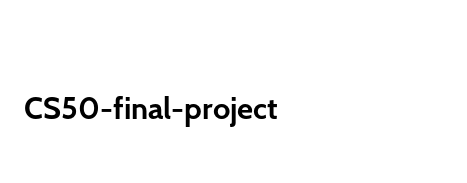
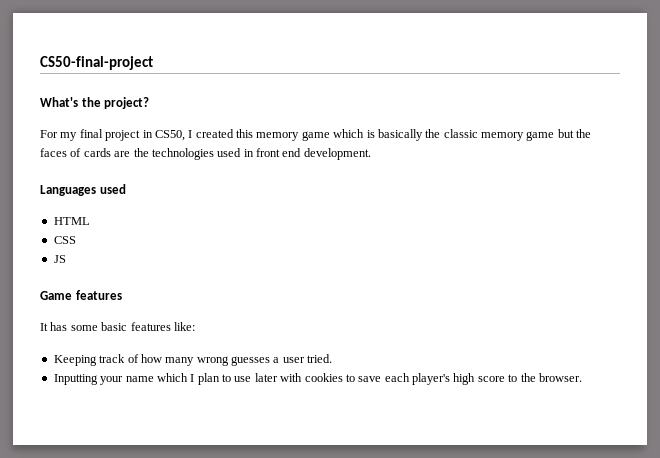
+ What's the project?
+ For my final project in CS50, I created this memory game which is basically the classic memory game but the faces of cards are the technologies used in front end development.
+ Languages used
+ HTML
+ CSS
+ JS
+ Game features
+ It has some basic features like:
+ Keeping track of how many wrong guesses a user tried.
+ Inputting your name which I plan to use later with cookies to save each player's high score to the browser.

